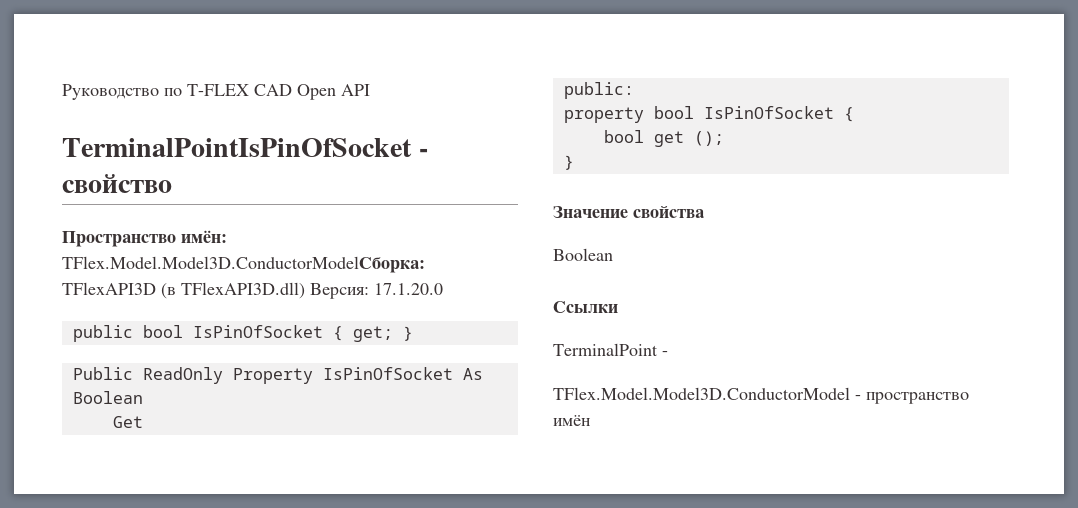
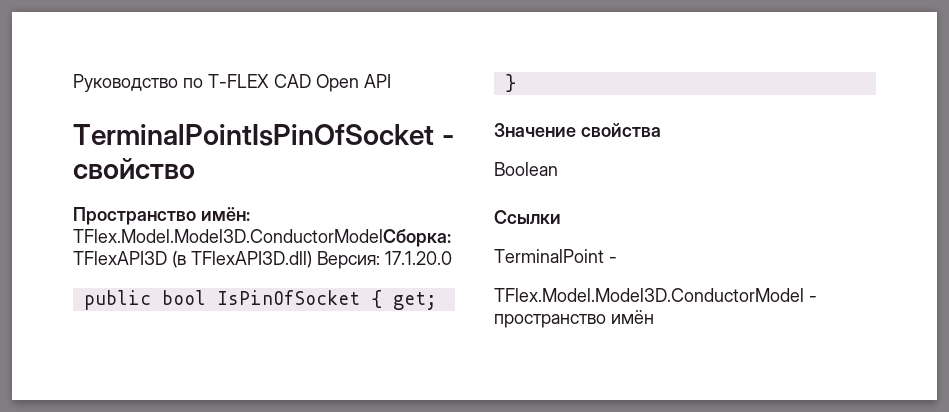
- Public ReadOnly Property IsPinOfSocket As Boolean
- Get
- public:
- property bool IsPinOfSocket {
- bool get ();
- }

